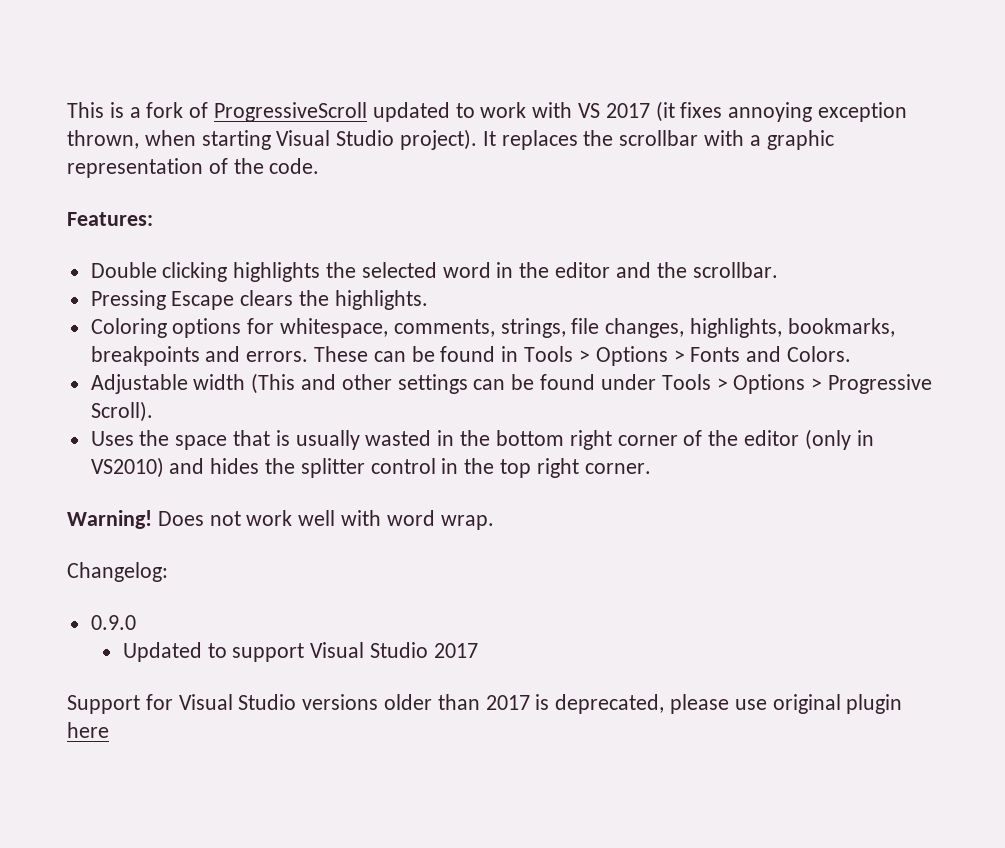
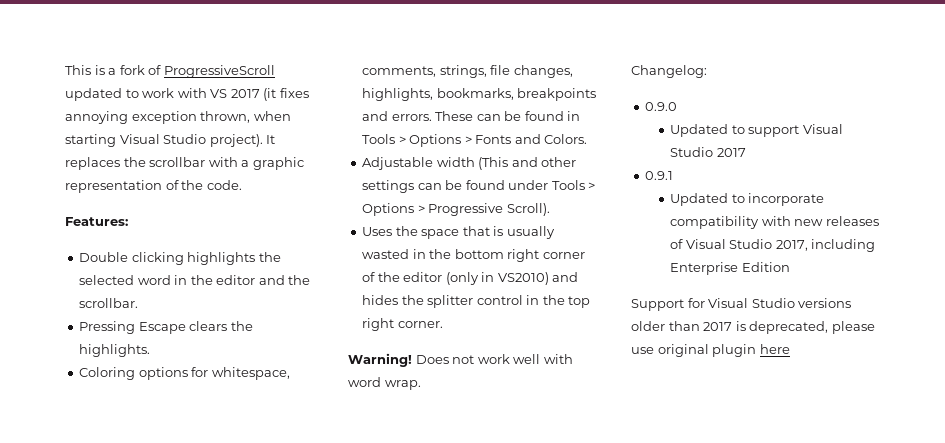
+ 0.9.1
+ Updated to incorporate compatibility with new releases of Visual Studio 2017, including Enterprise Edition

